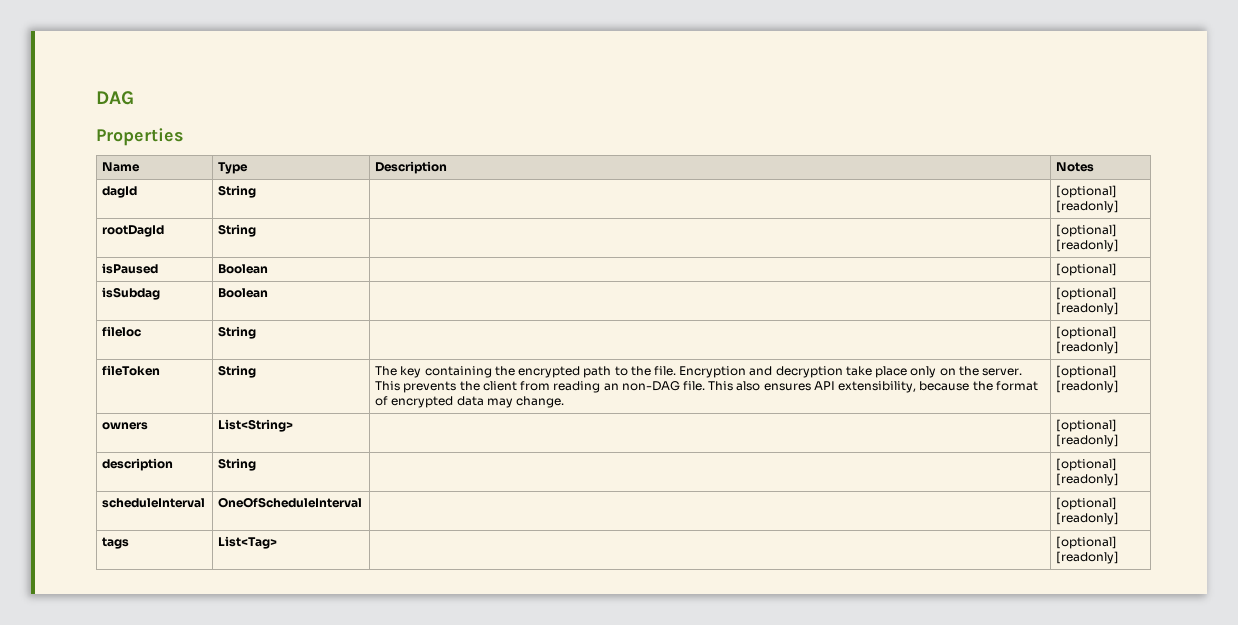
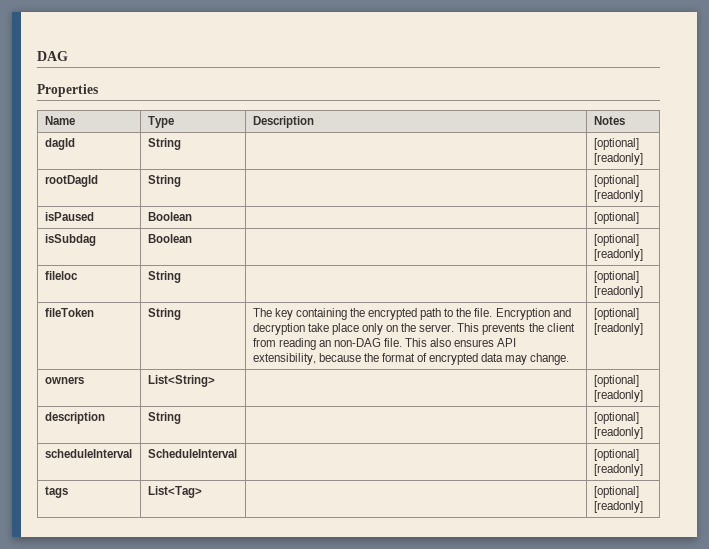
- scheduleInterval | OneOfScheduleInterval | | [optional] [readonly]
+ scheduleInterval | ScheduleInterval | | [optional] [readonly]

